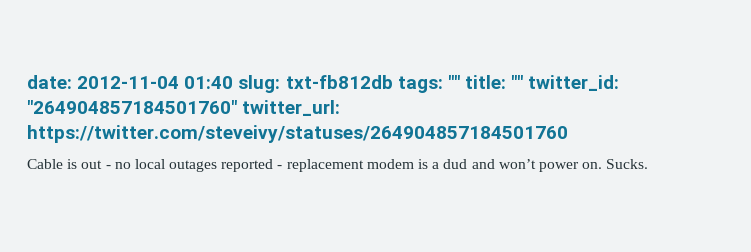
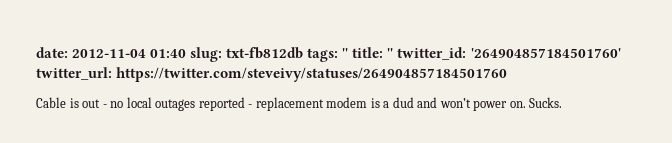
- date: 2012-11-04 01:40 slug: txt-fb812db tags: "" title: "" twitter_id: "264904857184501760" twitter_url: https://twitter.com/steveivy/statuses/264904857184501760
+ date: 2012-11-04 01:40 slug: txt-fb812db tags: '' title: '' twitter_id: '264904857184501760' twitter_url: https://twitter.com/steveivy/statuses/264904857184501760

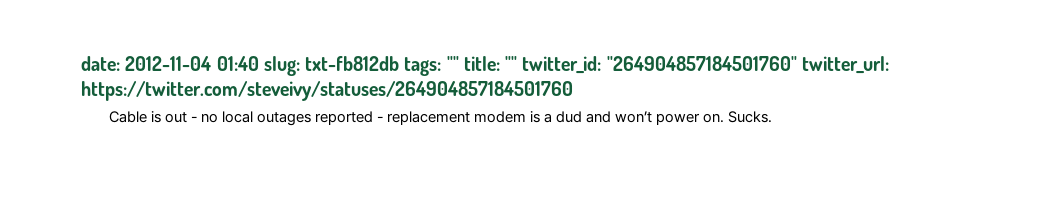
- date: 2012-11-04 01:40 slug: txt-fb812db tags: '' title: '' twitter_id: '264904857184501760' twitter_url: https://twitter.com/steveivy/statuses/264904857184501760
+ date: 2012-11-04 01:40 slug: txt-fb812db tags: "" title: "" twitter_id: "264904857184501760" twitter_url: https://twitter.com/steveivy/statuses/264904857184501760

